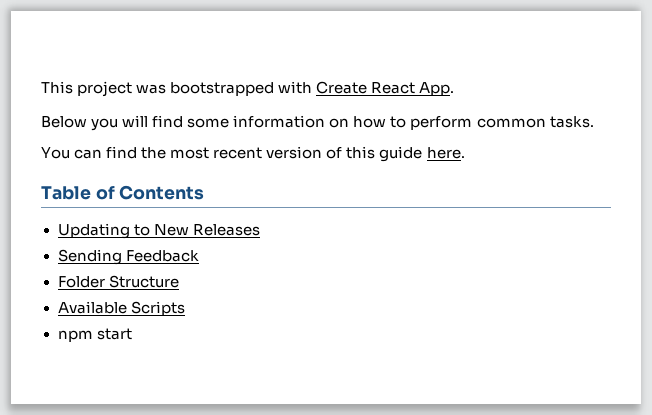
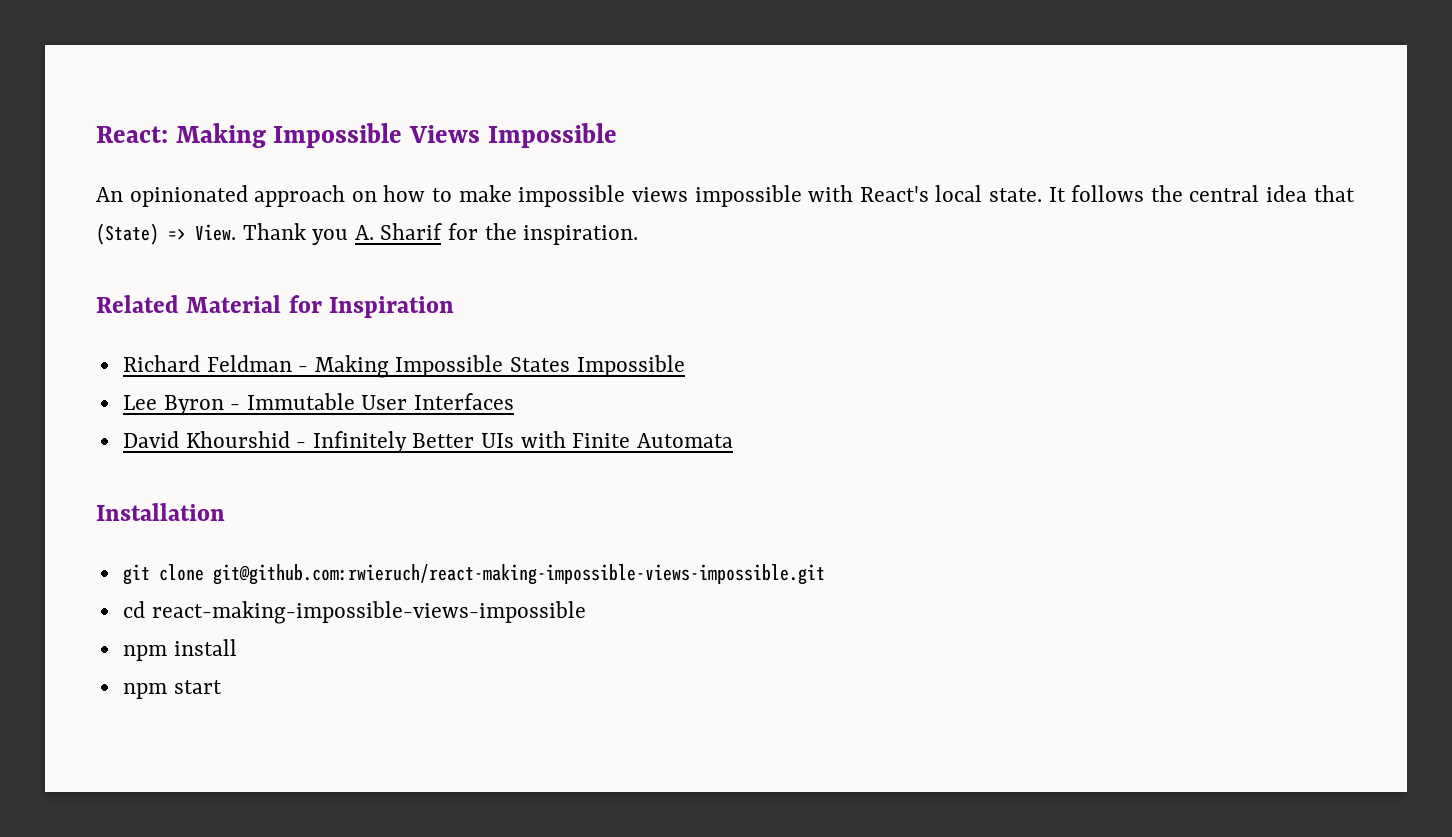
- This project was bootstrapped with Create React App.
- Below you will find some information on how to perform common tasks.
- You can find the most recent version of this guide here.
- Table of Contents
- Updating to New Releases
- Sending Feedback
- Folder Structure
- Available Scripts
+ React: Making Impossible Views Impossible
+ An opinionated approach on how to make impossible views impossible with React's local state. It follows the central idea that (State) => View. Thank you A. Sharif for the inspiration.
+ Related Material for Inspiration
+ Richard Feldman - Making Impossible States Impossible
+ Lee Byron - Immutable User Interfaces
+ David Khourshid - Infinitely Better UIs with Finite Automata
+ Installation
+ git clone git@github.com:rwieruch/react-making-impossible-views-impossible.git
+ cd react-making-impossible-views-impossible
+ npm install

